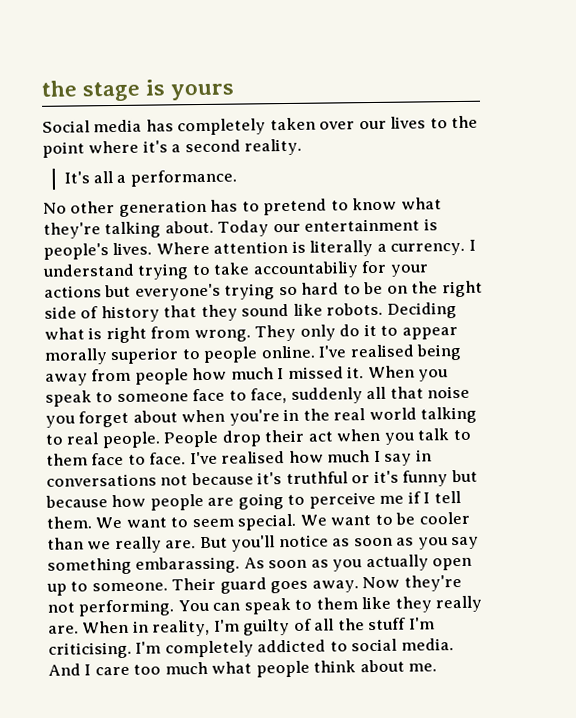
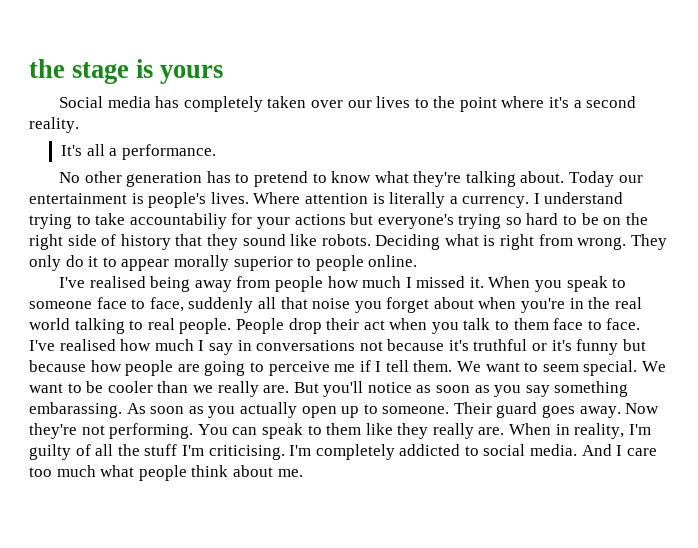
- They only do it to appear morally superior to people online. I've realised being away from people how much I missed it.
+ They only do it to appear morally superior to people online.
+ I've realised being away from people how much I missed it.

